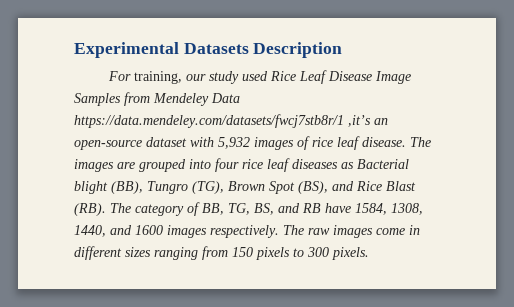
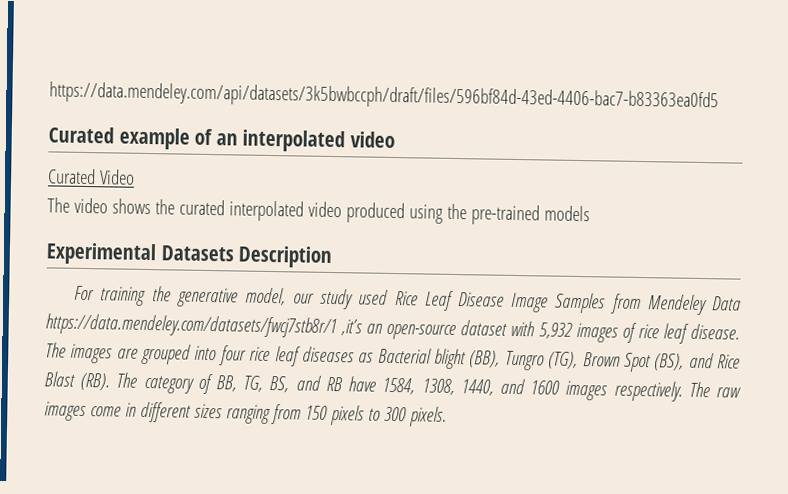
+ https://data.mendeley.com/api/datasets/3k5bwbccph/draft/files/596bf84d-43ed-4406-bac7-b83363ea0fd5
+ Curated example of an interpolated video
+ Curated Video
+ The video shows the curated interpolated video produced using the pre-trained models
- For training, our study used Rice Leaf Disease Image Samples from Mendeley Data https://data.mendeley.com/datasets/fwcj7stb8r/1 ,it’s an open-source dataset with 5,932 images of rice leaf disease.
+ For training the generative model, our study used Rice Leaf Disease Image Samples from Mendeley Data https://data.mendeley.com/datasets/fwcj7stb8r/1 ,it’s an open-source dataset with 5,932 images of rice leaf disease.

